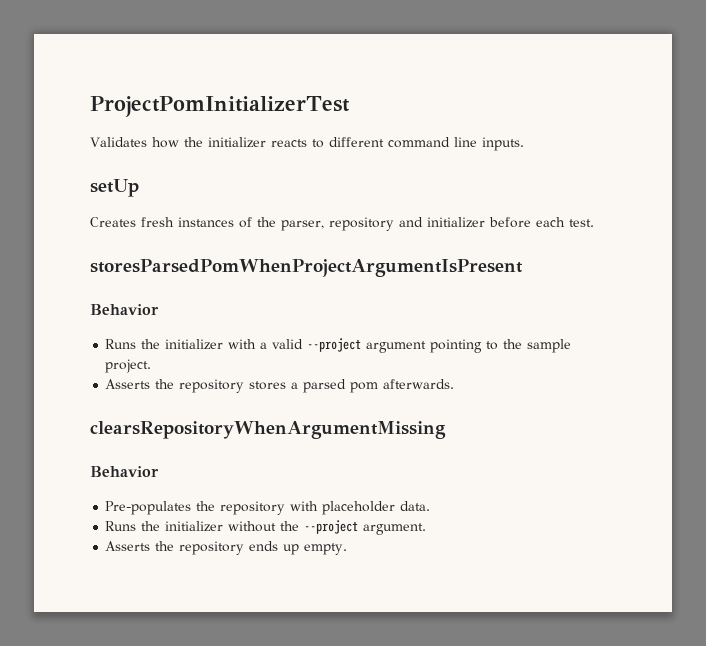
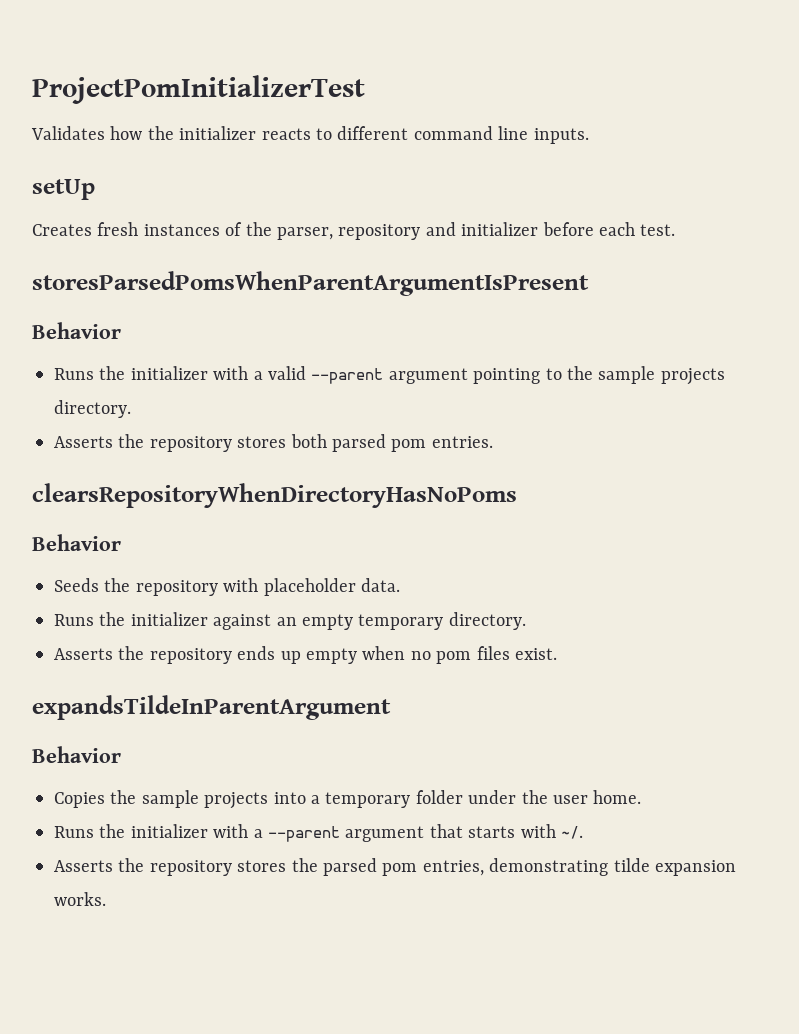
- storesParsedPomWhenProjectArgumentIsPresent
+ storesParsedPomsWhenParentArgumentIsPresent
- Runs the initializer with a valid --project argument pointing to the sample project.
- Asserts the repository stores a parsed pom afterwards.
- clearsRepositoryWhenArgumentMissing
+ Runs the initializer with a valid --parent argument pointing to the sample projects directory.
+ Asserts the repository stores both parsed pom entries.
+ clearsRepositoryWhenDirectoryHasNoPoms
  Behavior
- Pre-populates the repository with placeholder data.
+ Seeds the repository with placeholder data.
- Runs the initializer without the --project argument.
+ Runs the initializer against an empty temporary directory.
- Asserts the repository ends up empty.
+ Asserts the repository ends up empty when no pom files exist.
+ expandsTildeInParentArgument
+ Behavior
+ Copies the sample projects into a temporary folder under the user home.
+ Runs the initializer with a --parent argument that starts with ~/.
+ Asserts the repository stores the parsed pom entries, demonstrating tilde expansion works.

